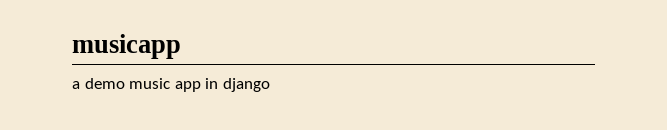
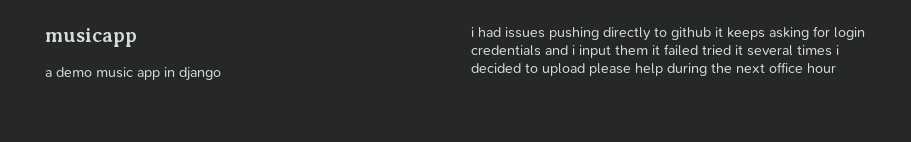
+ i had issues pushing directly to github it keeps asking for login credentials and i input them it failed tried it several times i decided to upload please help during the next office hour

